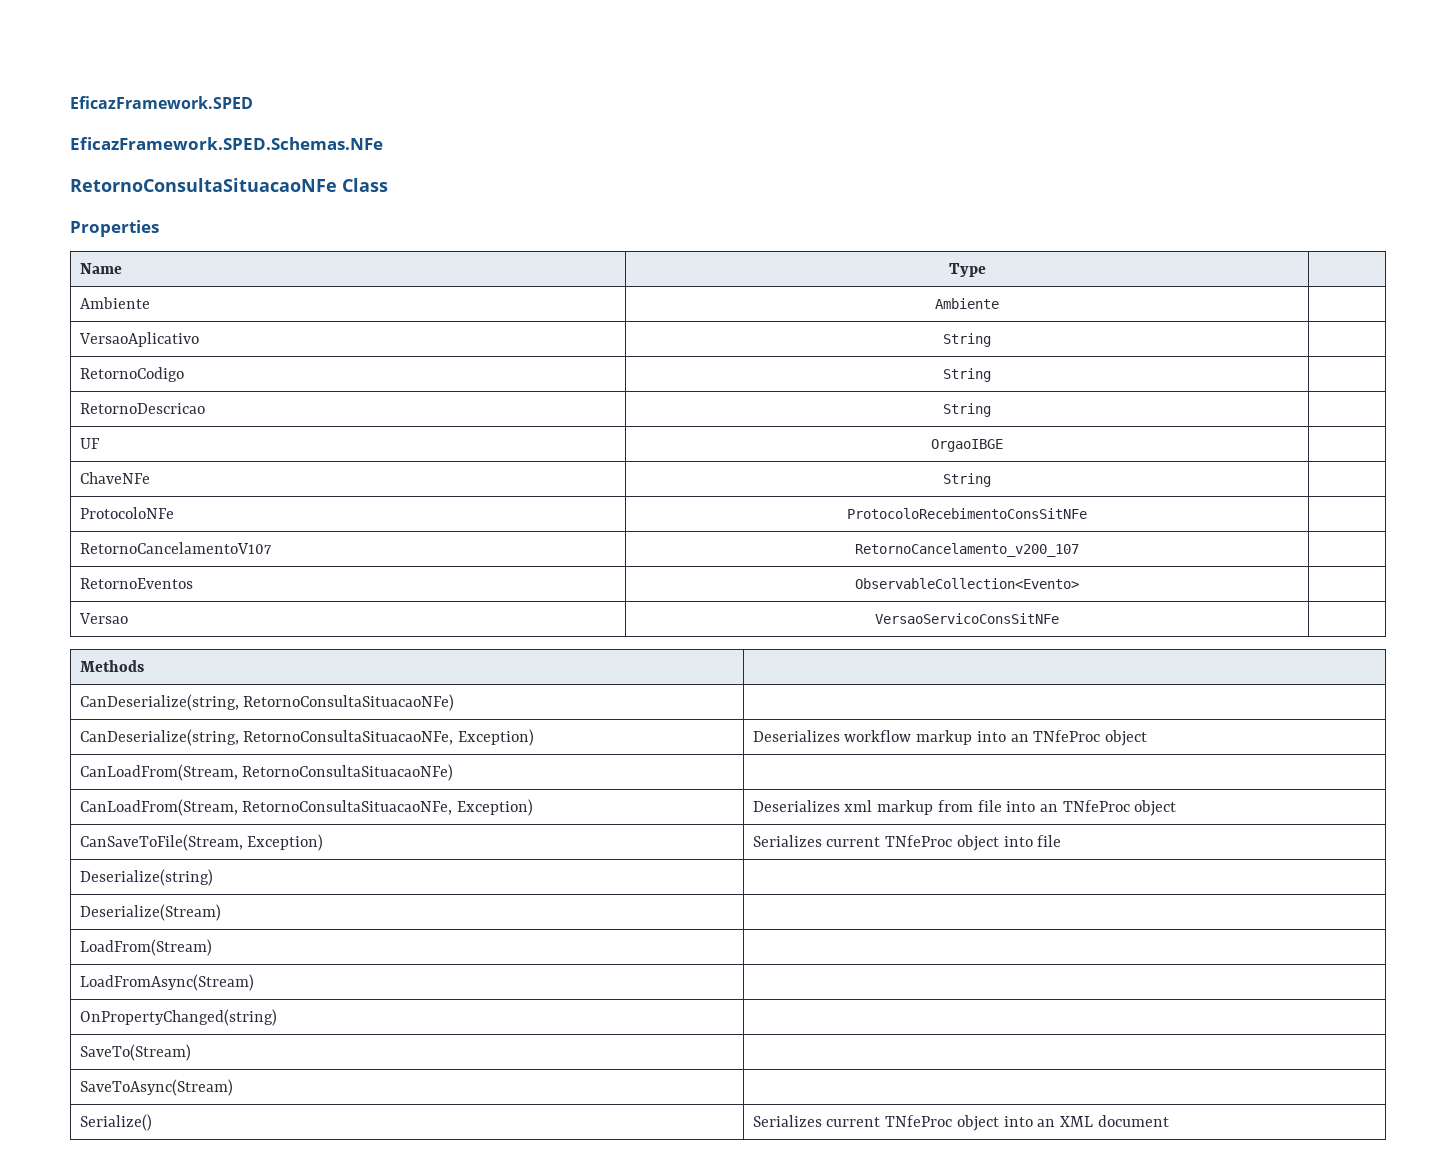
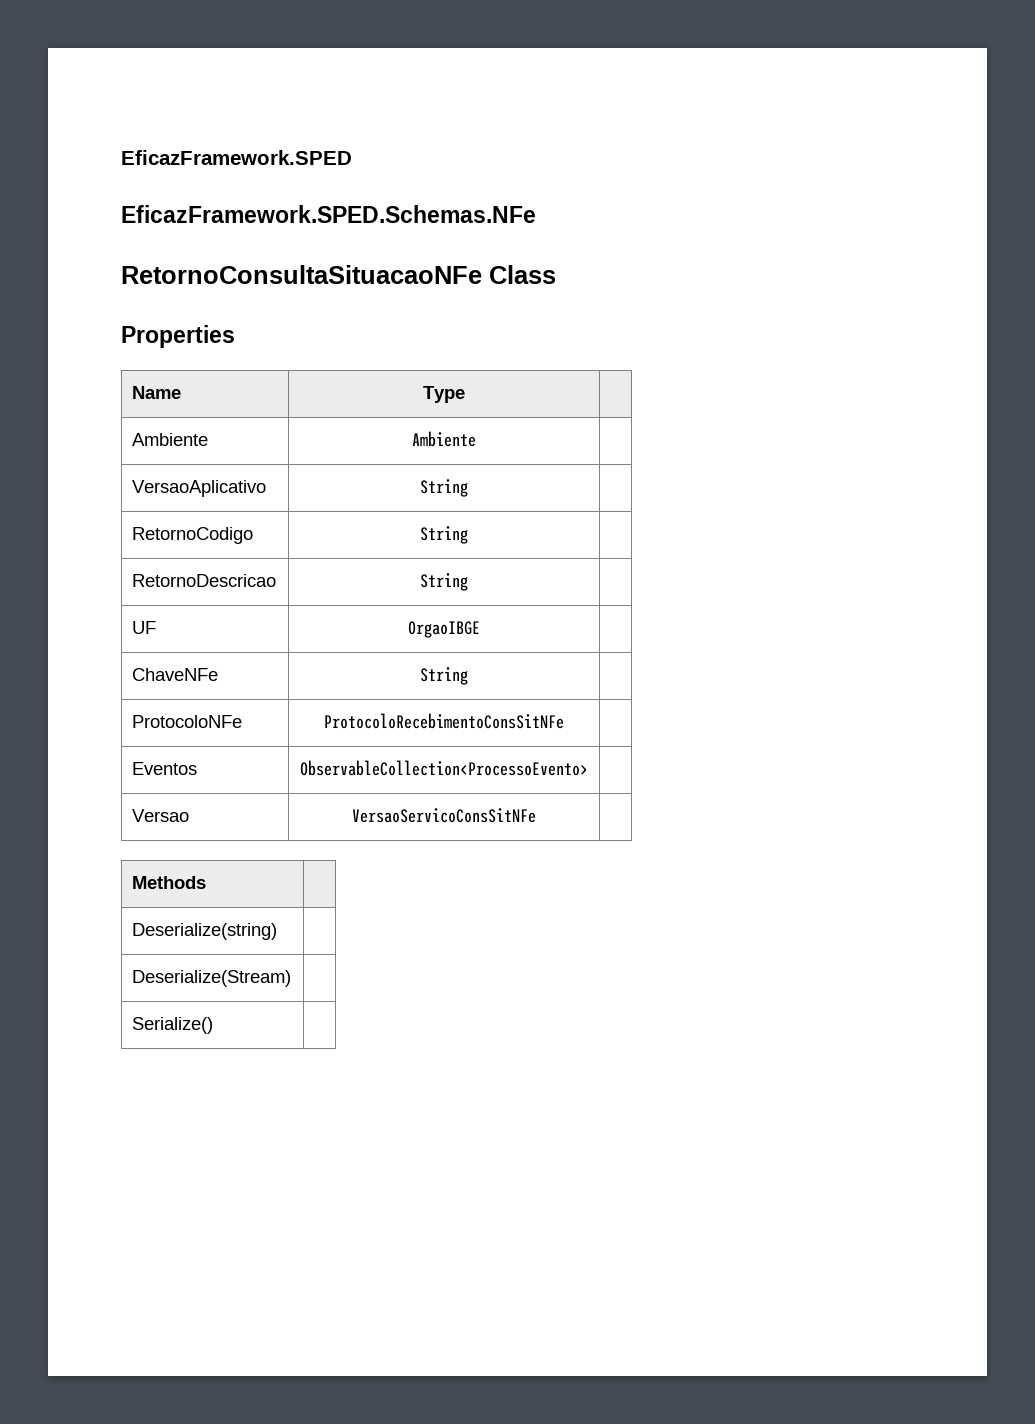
- RetornoCancelamentoV107 | RetornoCancelamento_v200_107 |
- RetornoEventos | ObservableCollection<Evento> |
+ Eventos | ObservableCollection<ProcessoEvento> |
- CanDeserialize(string, RetornoConsultaSituacaoNFe) |
- CanDeserialize(string, RetornoConsultaSituacaoNFe, Exception) | Deserializes workflow markup into an TNfeProc object
- CanLoadFrom(Stream, RetornoConsultaSituacaoNFe) |
- CanLoadFrom(Stream, RetornoConsultaSituacaoNFe, Exception) | Deserializes xml markup from file into an TNfeProc object
- CanSaveToFile(Stream, Exception) | Serializes current TNfeProc object into file
  Deserialize(string) |
  Deserialize(Stream) |
- LoadFrom(Stream) |
- LoadFromAsync(Stream) |
- OnPropertyChanged(string) |
- SaveTo(Stream) |
- SaveToAsync(Stream) |
- Serialize() | Serializes current TNfeProc object into an XML document
+ Serialize() |

